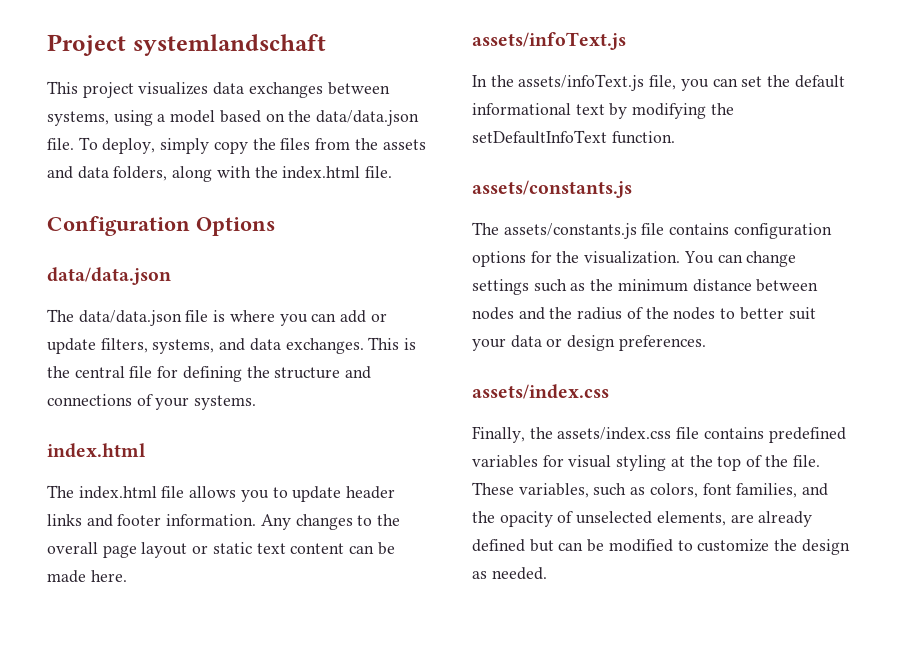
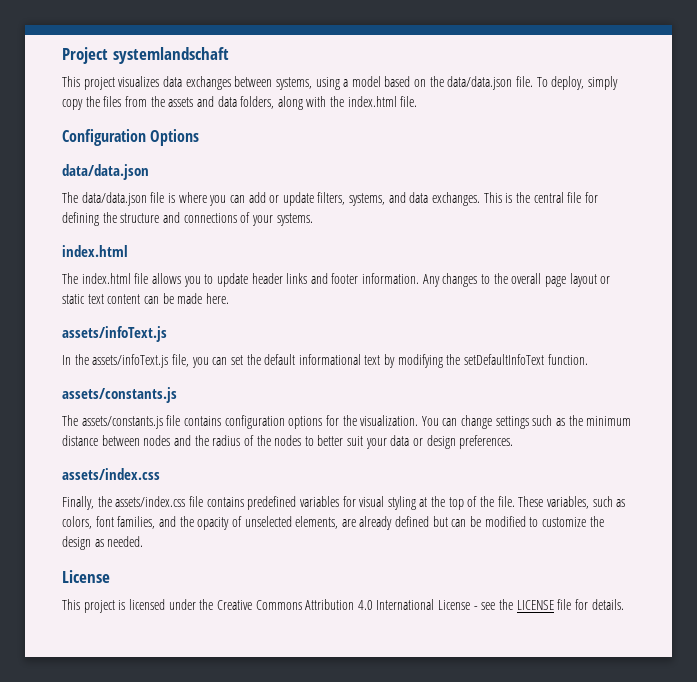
  These variables, such as colors, font families, and the opacity of unselected elements, are already defined but can be modified to customize the design as needed.
+ License
+ This project is licensed under the Creative Commons Attribution 4.0 International License - see the LICENSE file for details.

